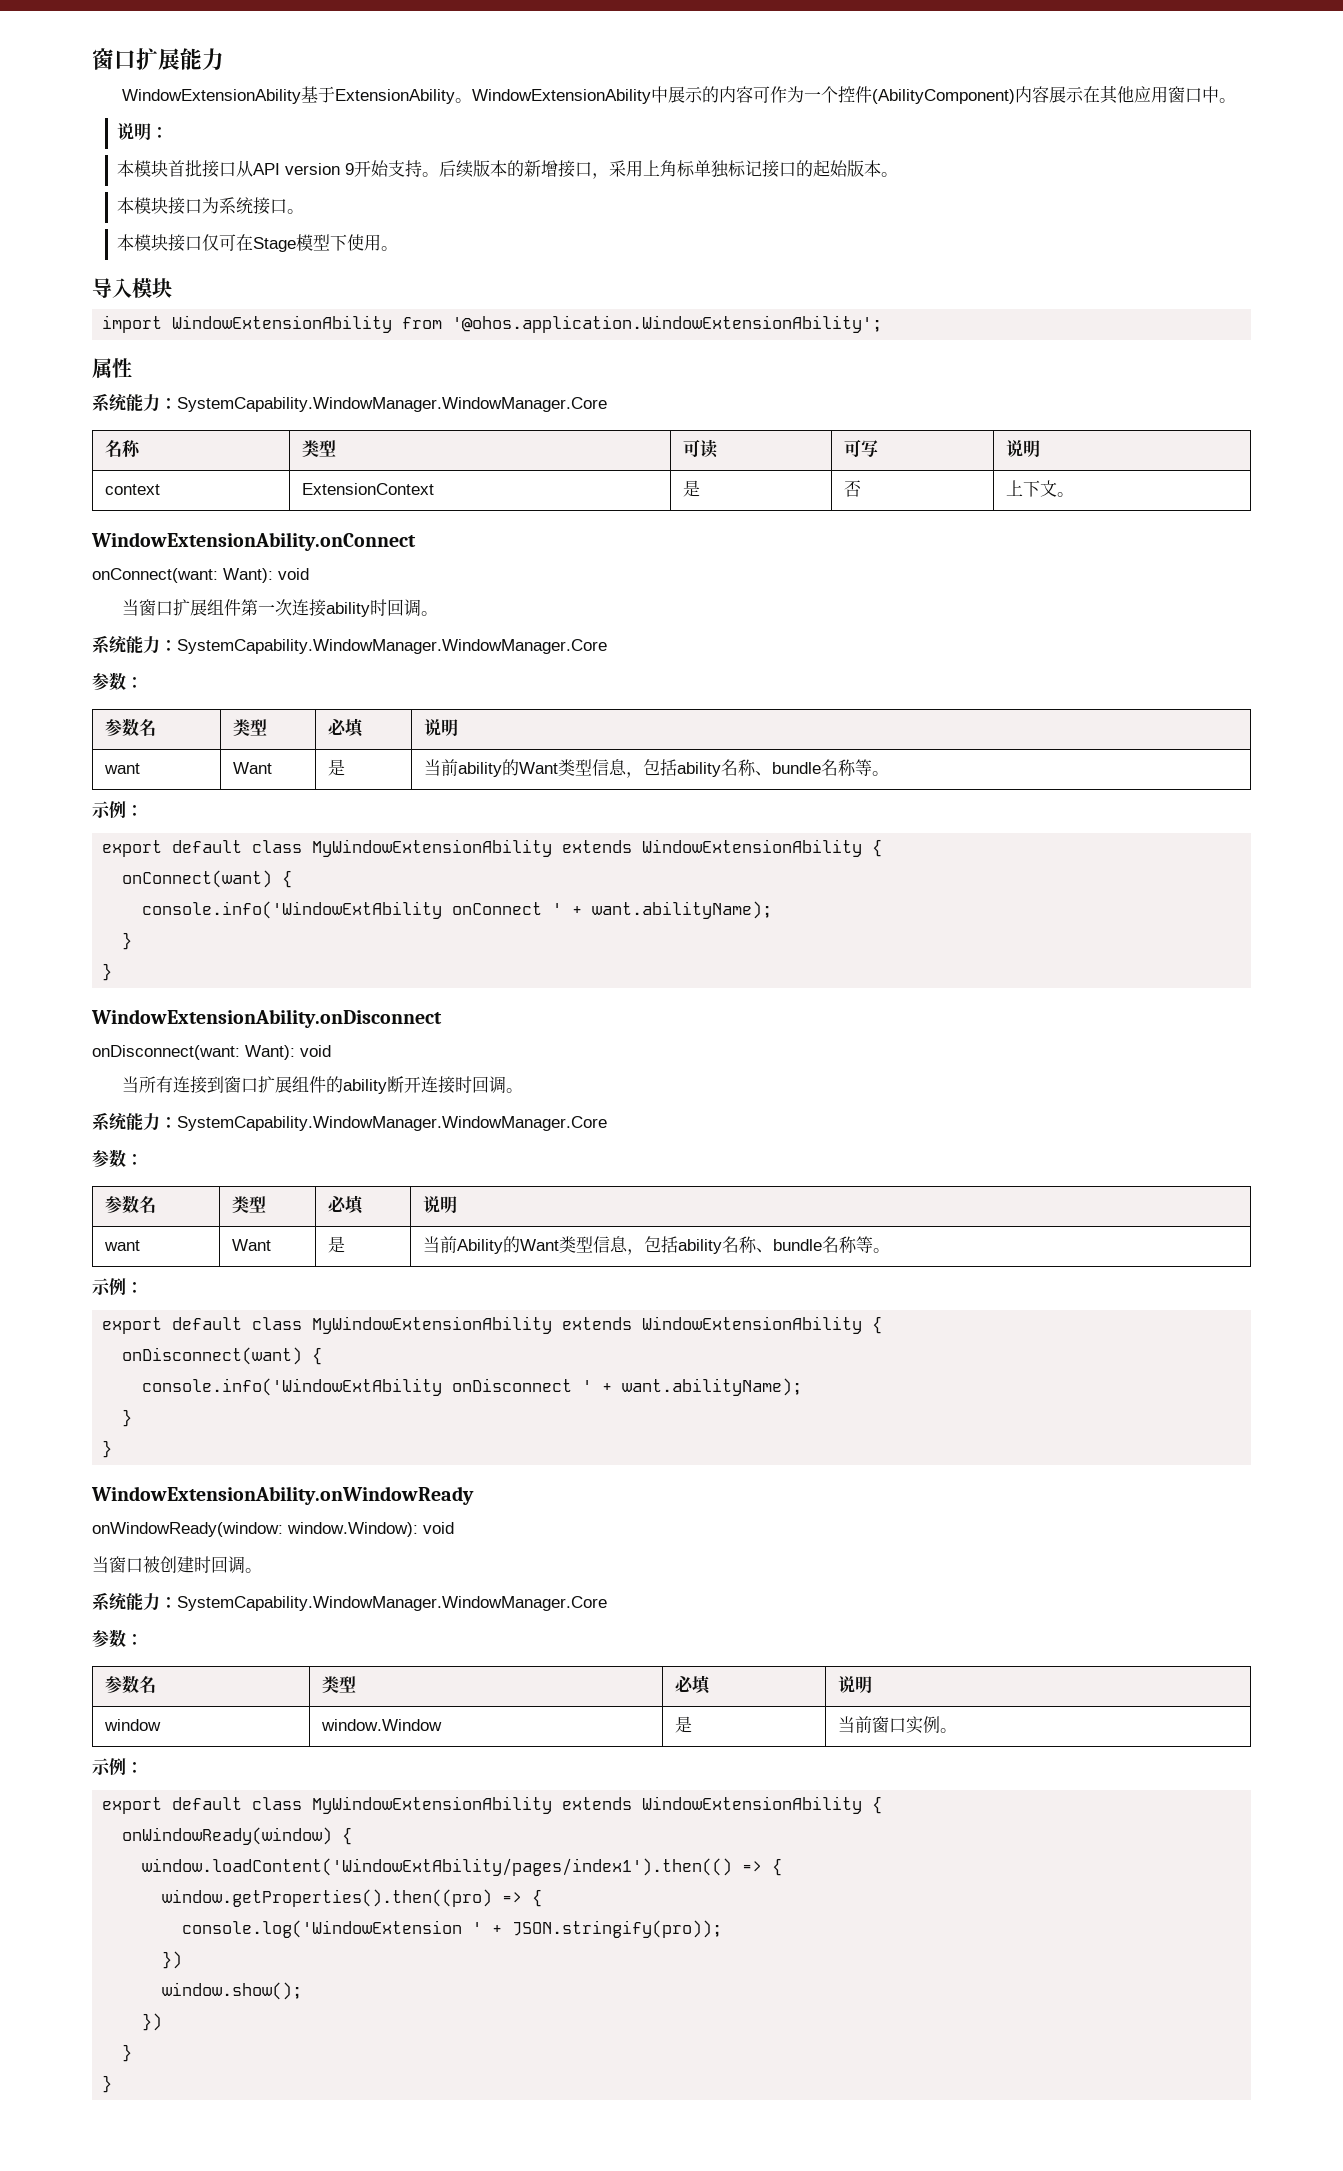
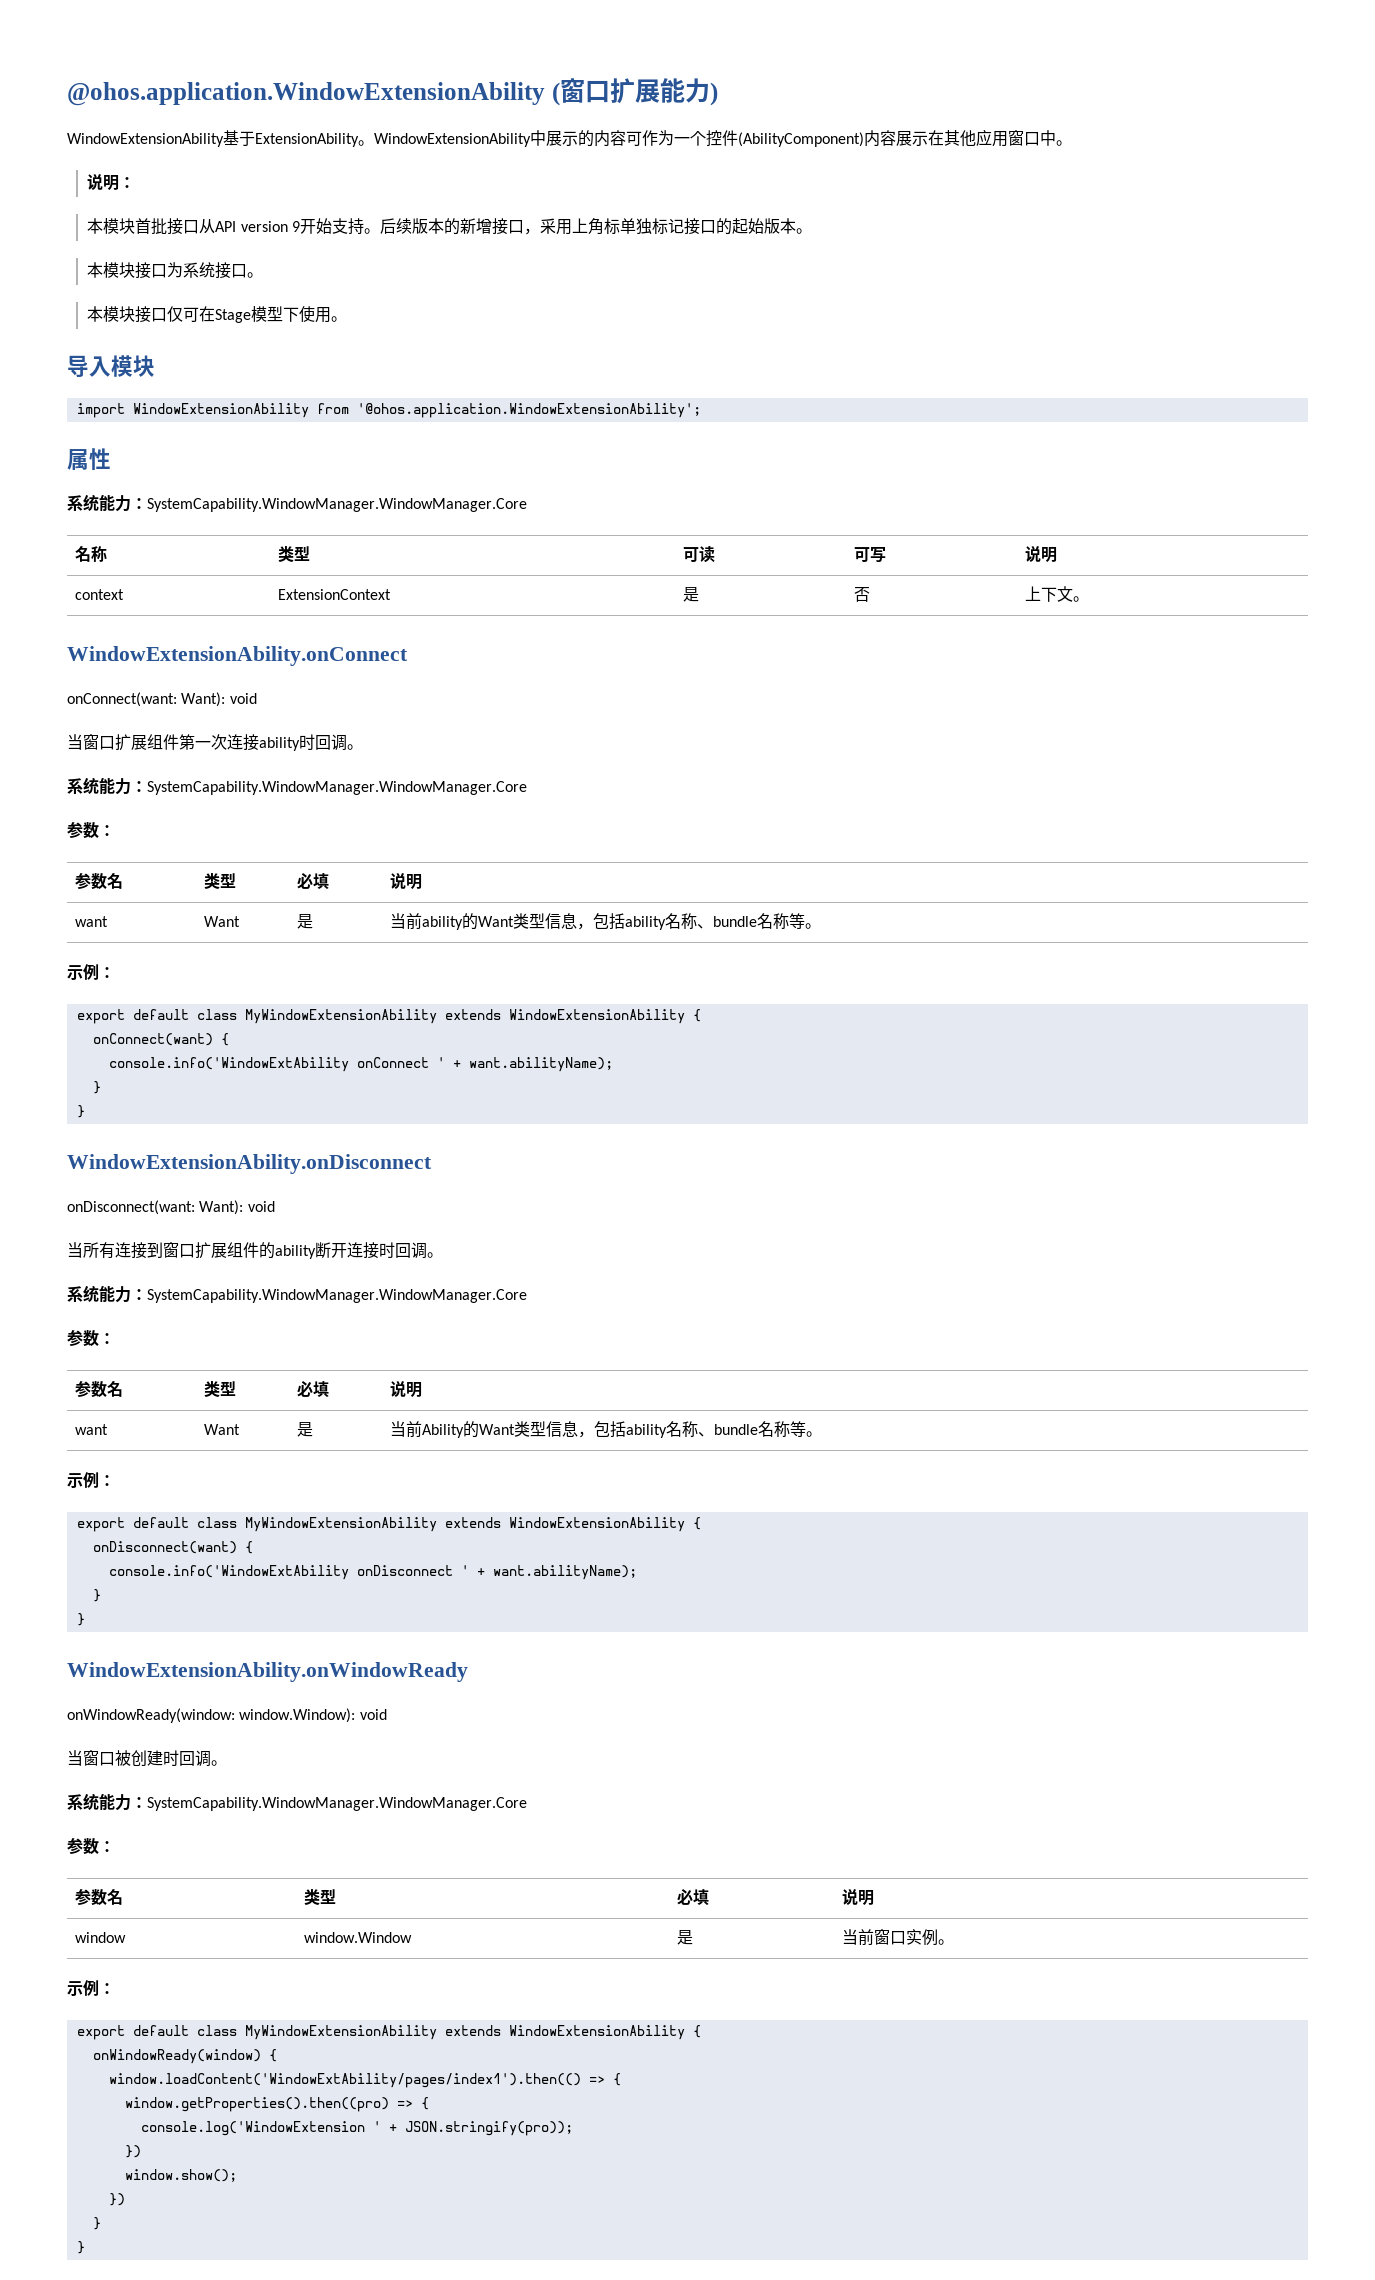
- 窗口扩展能力
+ @ohos.application.WindowExtensionAbility (窗口扩展能力)

